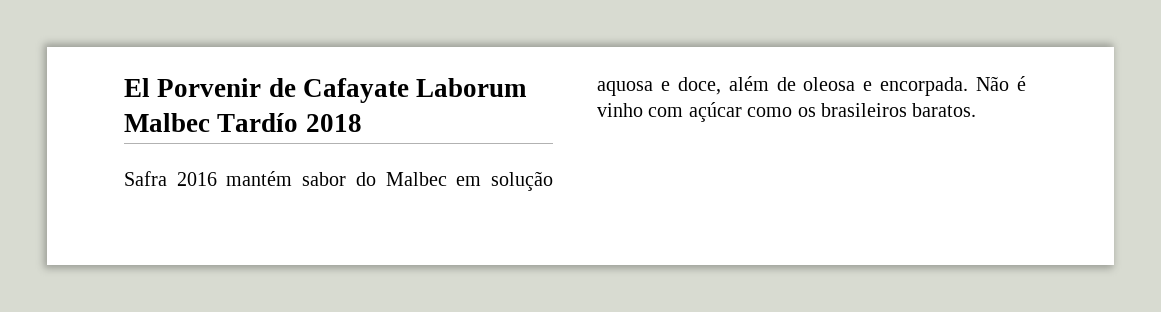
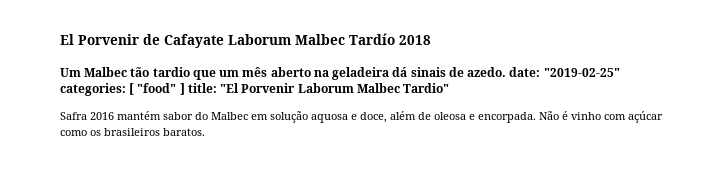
+ Um Malbec tão tardio que um mês aberto na geladeira dá sinais de azedo. date: "2019-02-25" categories: [ "food" ] title: "El Porvenir Laborum Malbec Tardio"

